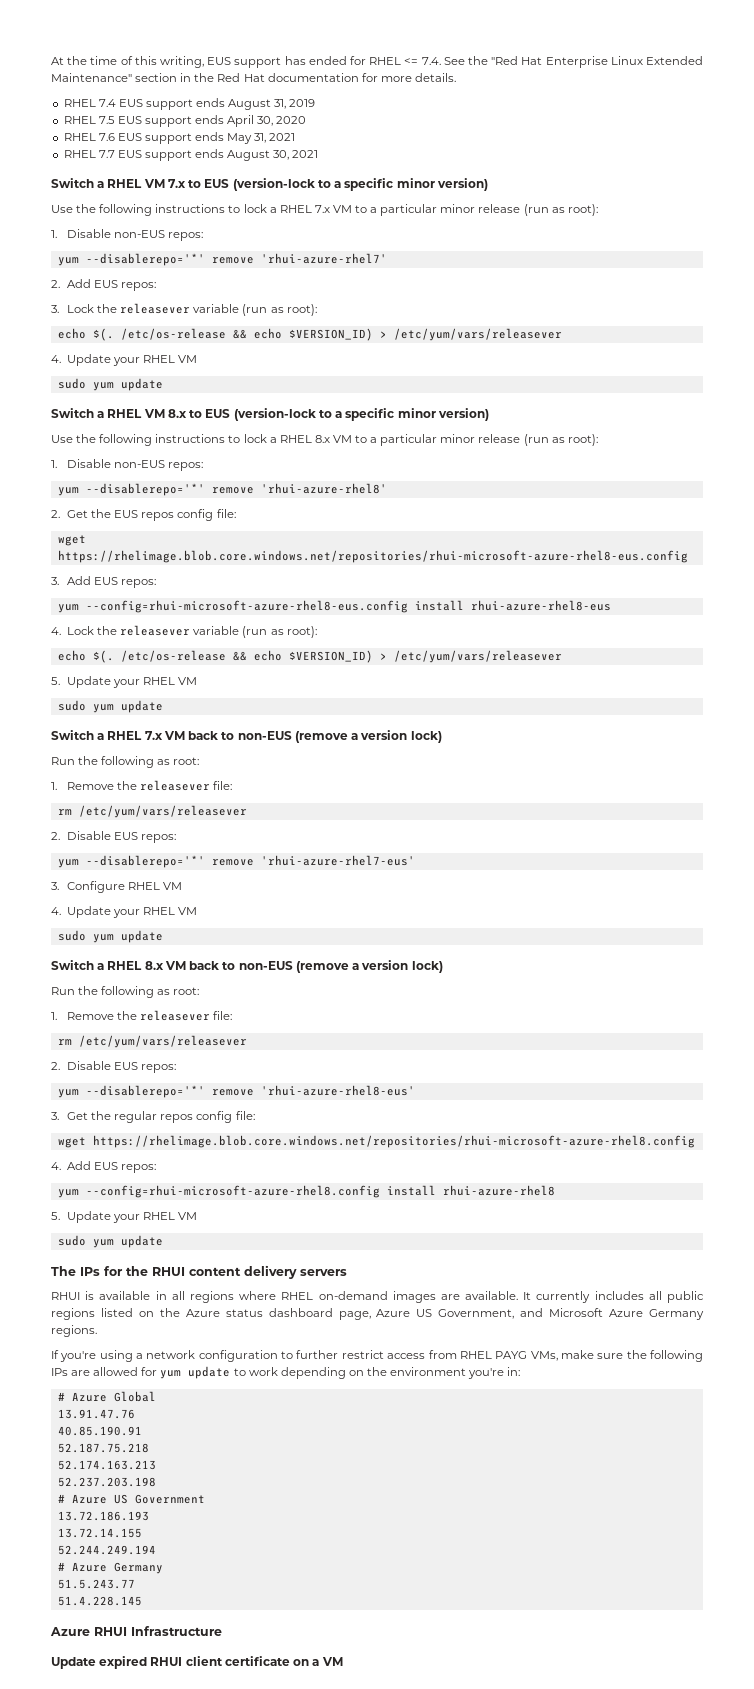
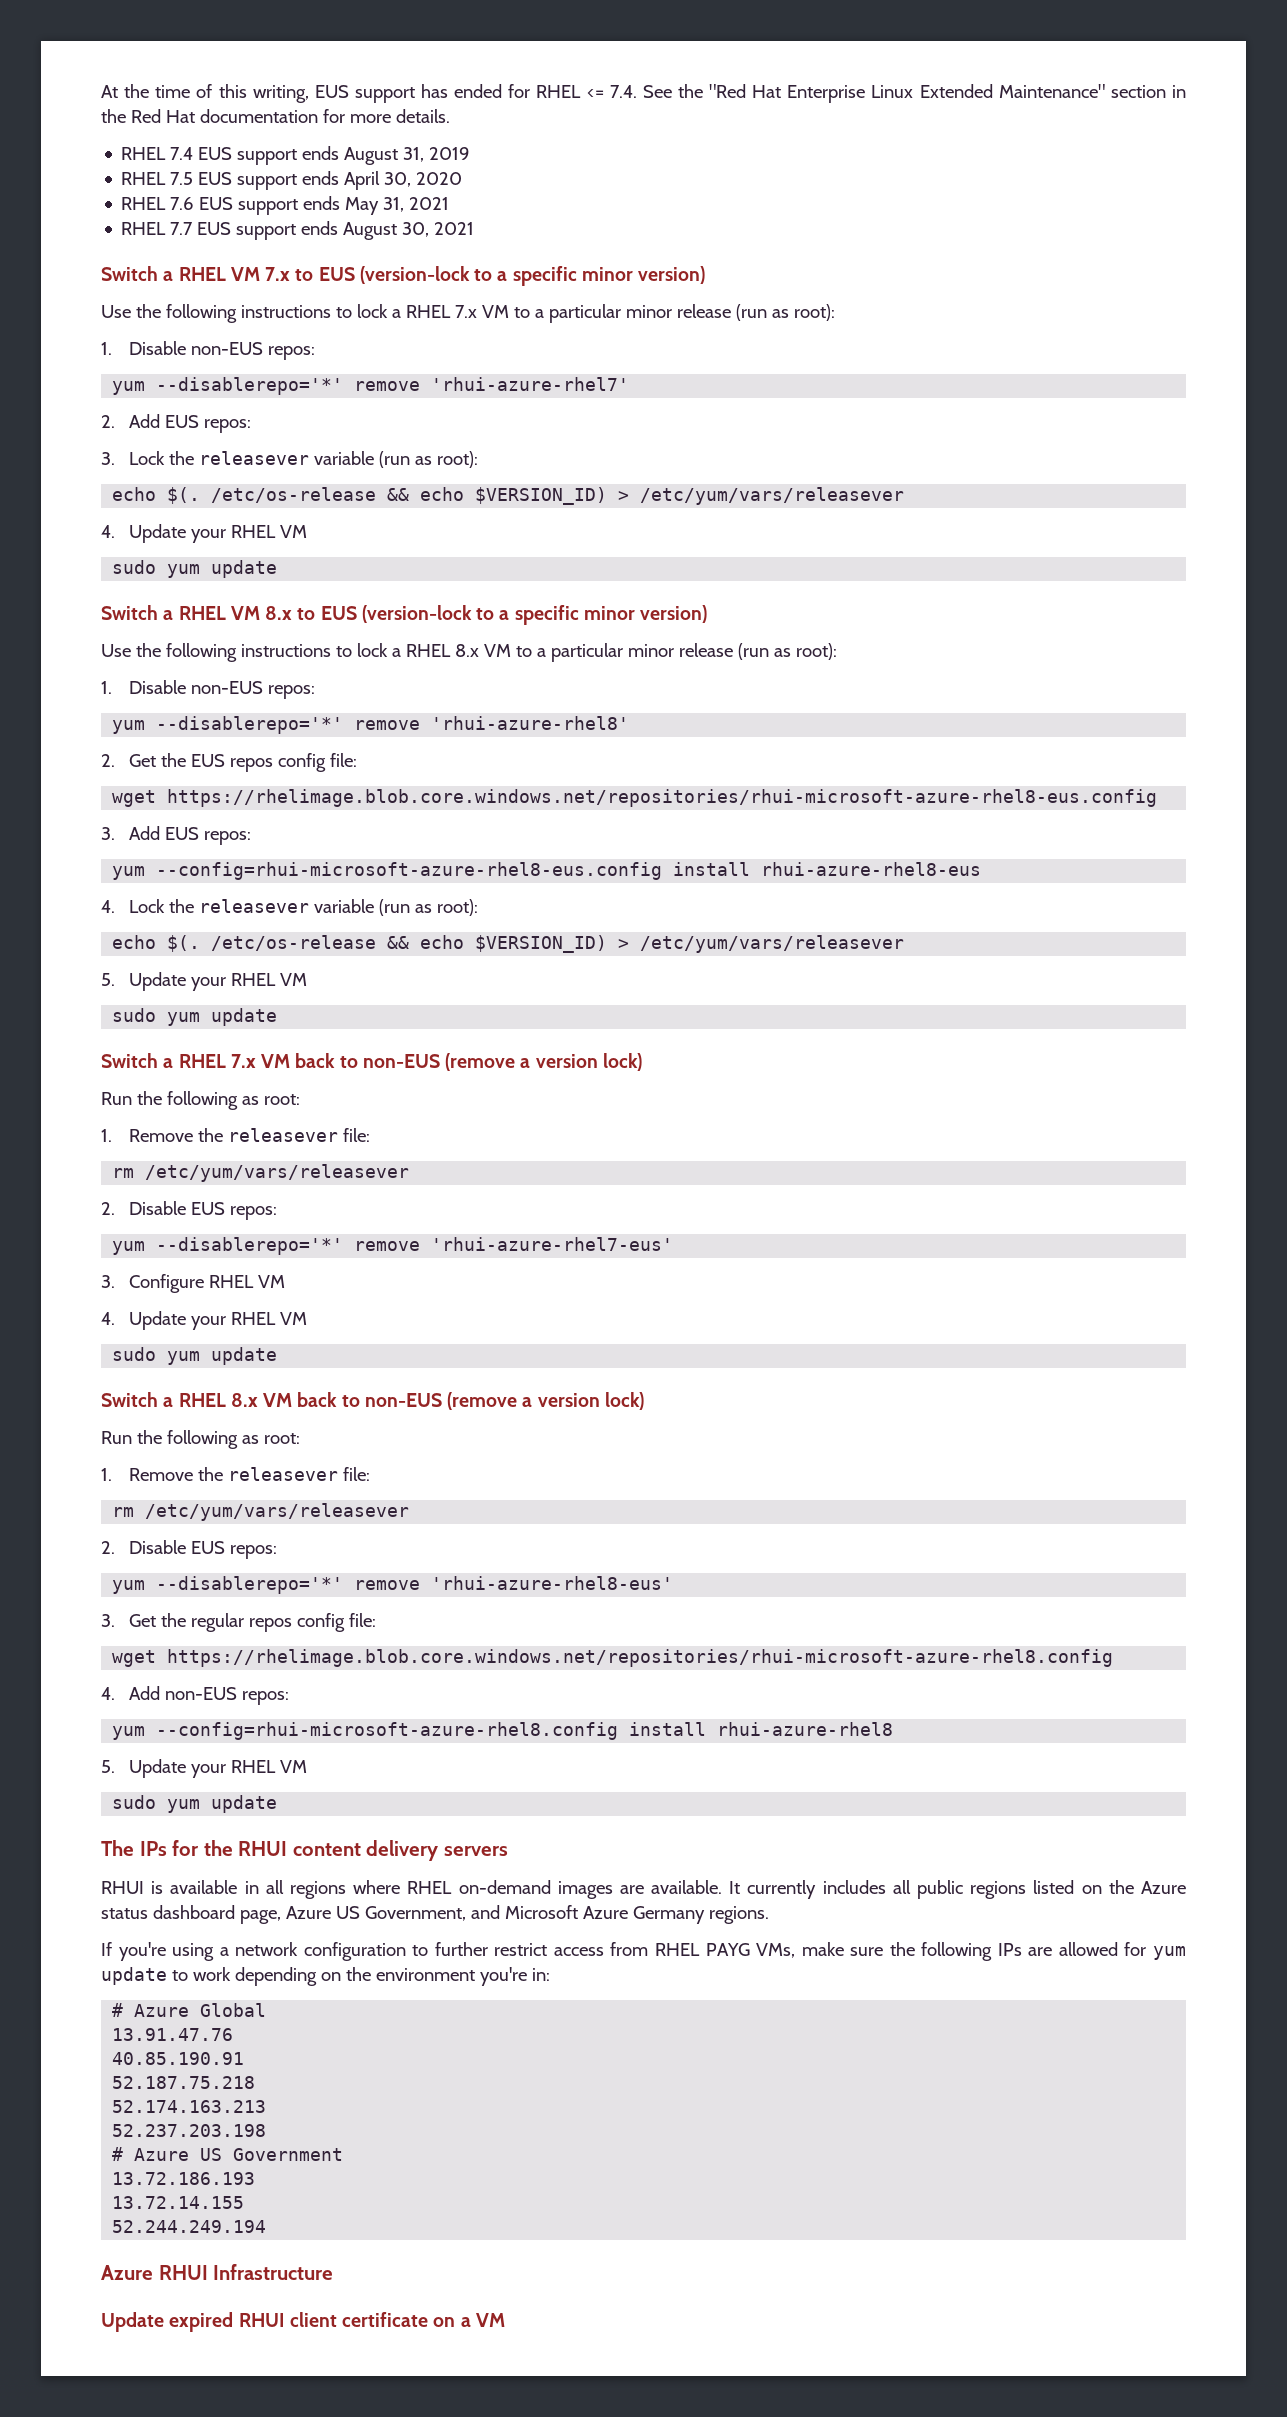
- 4. Add EUS repos:
+ 4. Add non-EUS repos:
- # Azure Germany
- 51.5.243.77
- 51.4.228.145

